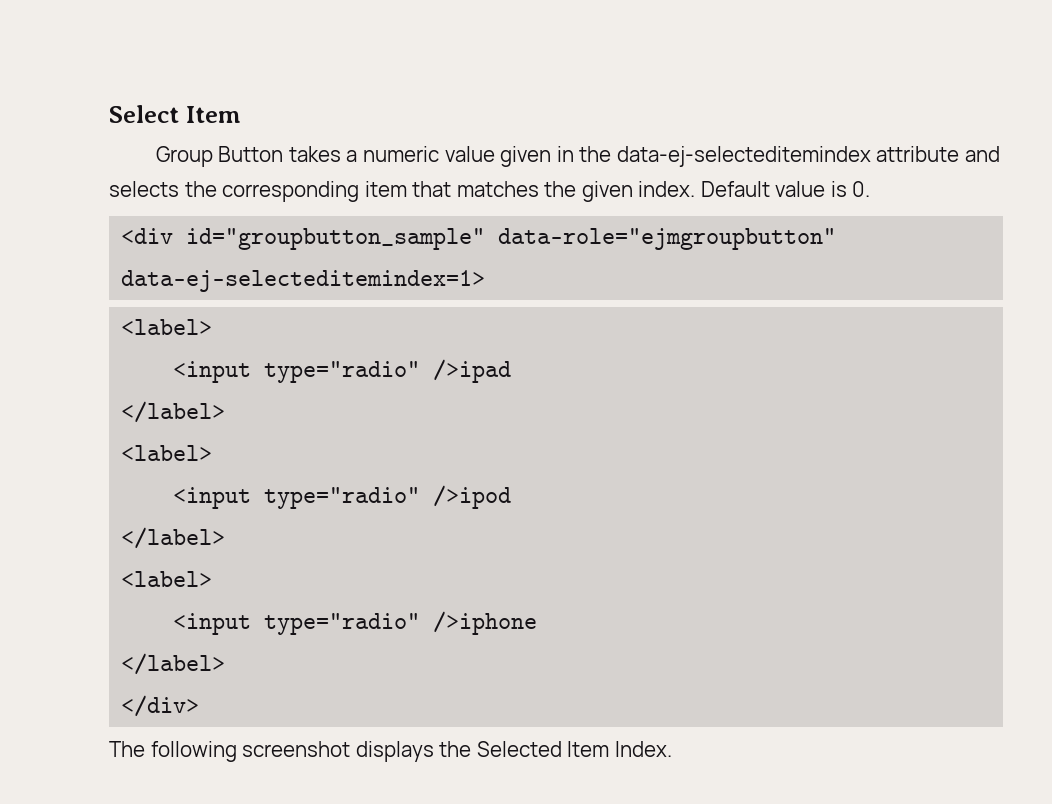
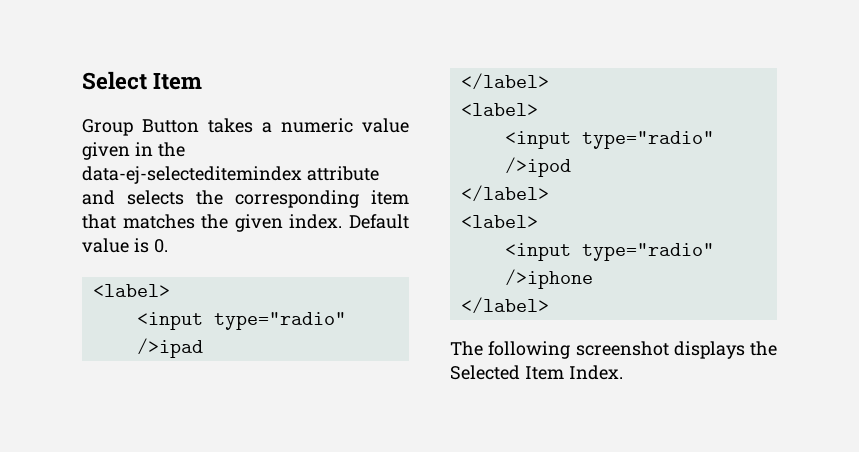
- <div id="groupbutton_sample" data-role="ejmgroupbutton" data-ej-selecteditemindex=1>
- </div>

